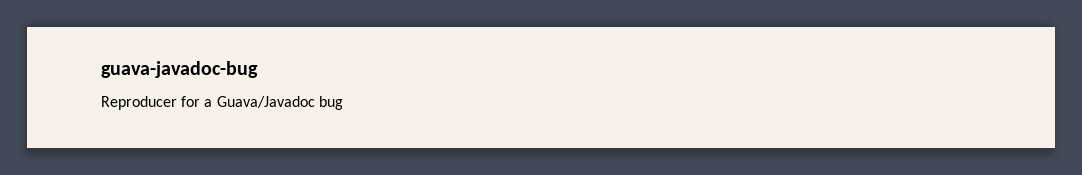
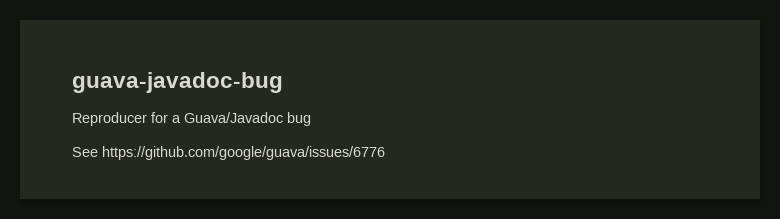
+ See https://github.com/google/guava/issues/6776

